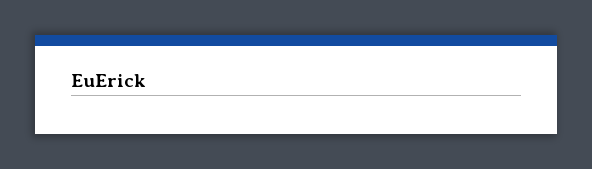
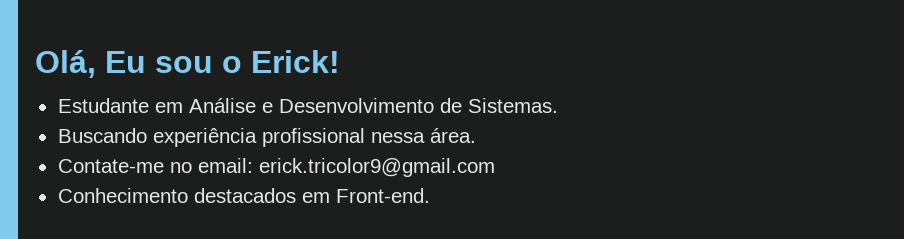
- EuErick
+ Olá, Eu sou o Erick!
+ Estudante em Análise e Desenvolvimento de Sistemas.
+ Buscando experiência profissional nessa área.
+ Contate-me no email: erick.tricolor9@gmail.com
+ Conhecimento destacados em Front-end.

